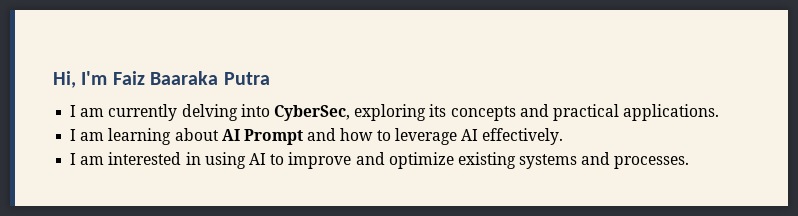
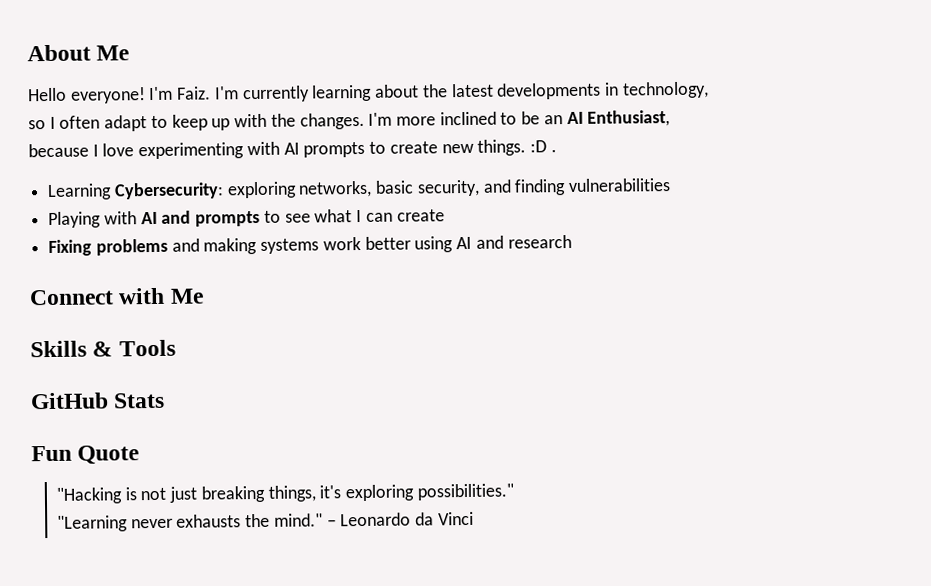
- Hi, I'm Faiz Baaraka Putra
- I am currently delving into CyberSec, exploring its concepts and practical applications.
- I am learning about AI Prompt and how to leverage AI effectively.
- I am interested in using AI to improve and optimize existing systems and processes.
+ About Me
+ Hello everyone! I'm Faiz. I'm currently learning about the latest developments in technology,
+ so I often adapt to keep up with the changes. I'm more inclined to be an AI Enthusiast,
+ because I love experimenting with AI prompts to create new things. :D .
+ Learning Cybersecurity: exploring networks, basic security, and finding vulnerabilities
+ Playing with AI and prompts to see what I can create
+ Fixing problems and making systems work better using AI and research
+ Connect with Me
+ Skills & Tools
+ GitHub Stats
+ Fun Quote
+ "Hacking is not just breaking things, it's exploring possibilities."
+ "Learning never exhausts the mind." – Leonardo da Vinci

